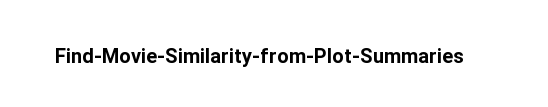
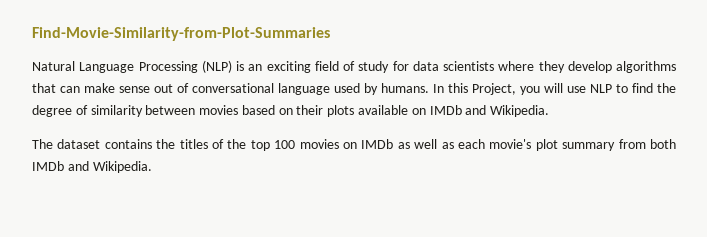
+ Natural Language Processing (NLP) is an exciting field of study for data scientists where they develop algorithms that can make sense out of conversational language used by humans. In this Project, you will use NLP to find the degree of similarity between movies based on their plots available on IMDb and Wikipedia.
+ The dataset contains the titles of the top 100 movies on IMDb as well as each movie's plot summary from both IMDb and Wikipedia.

